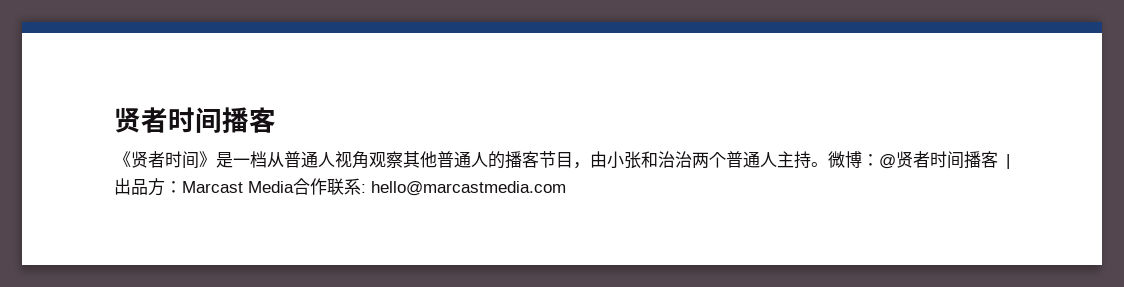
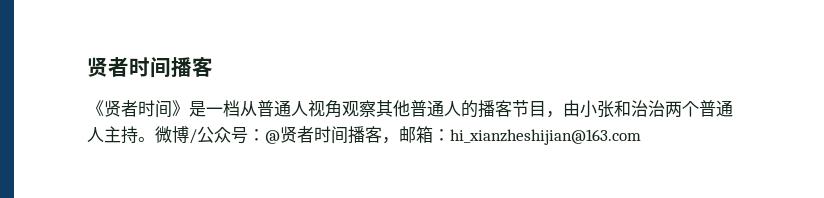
- 微博：@贤者时间播客 | 出品方：Marcast Media合作联系: hello@marcastmedia.com
+ 微博/公众号：@贤者时间播客，邮箱：hi_xianzheshijian@163.com

